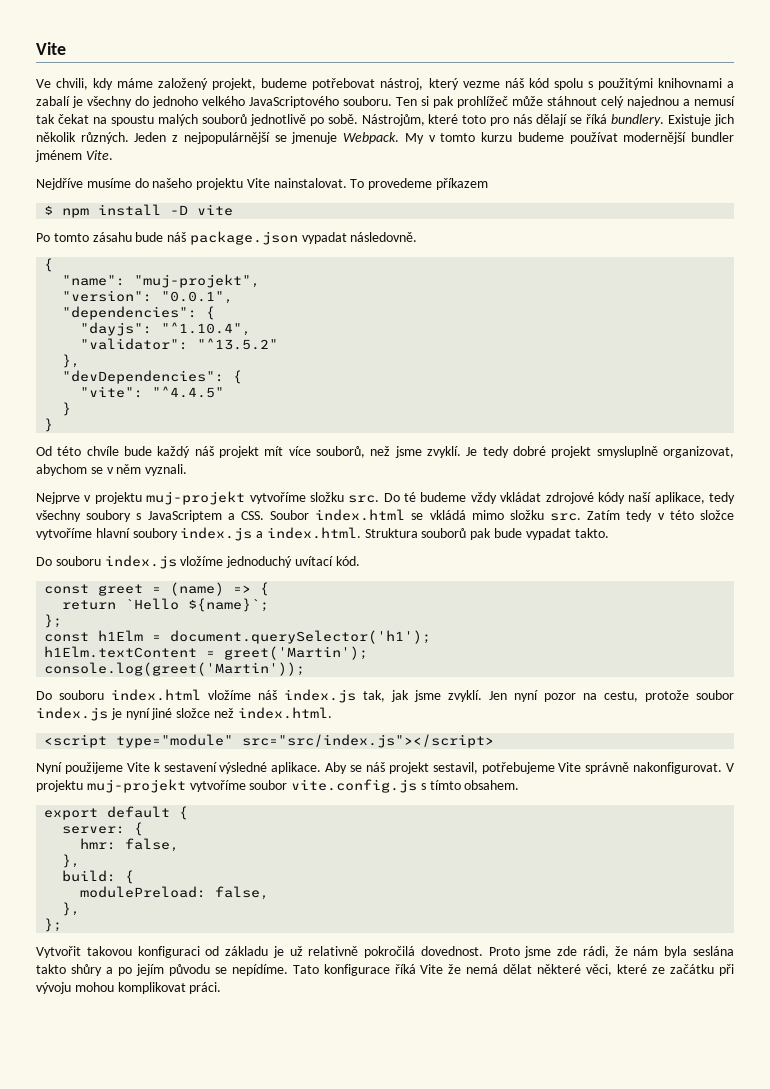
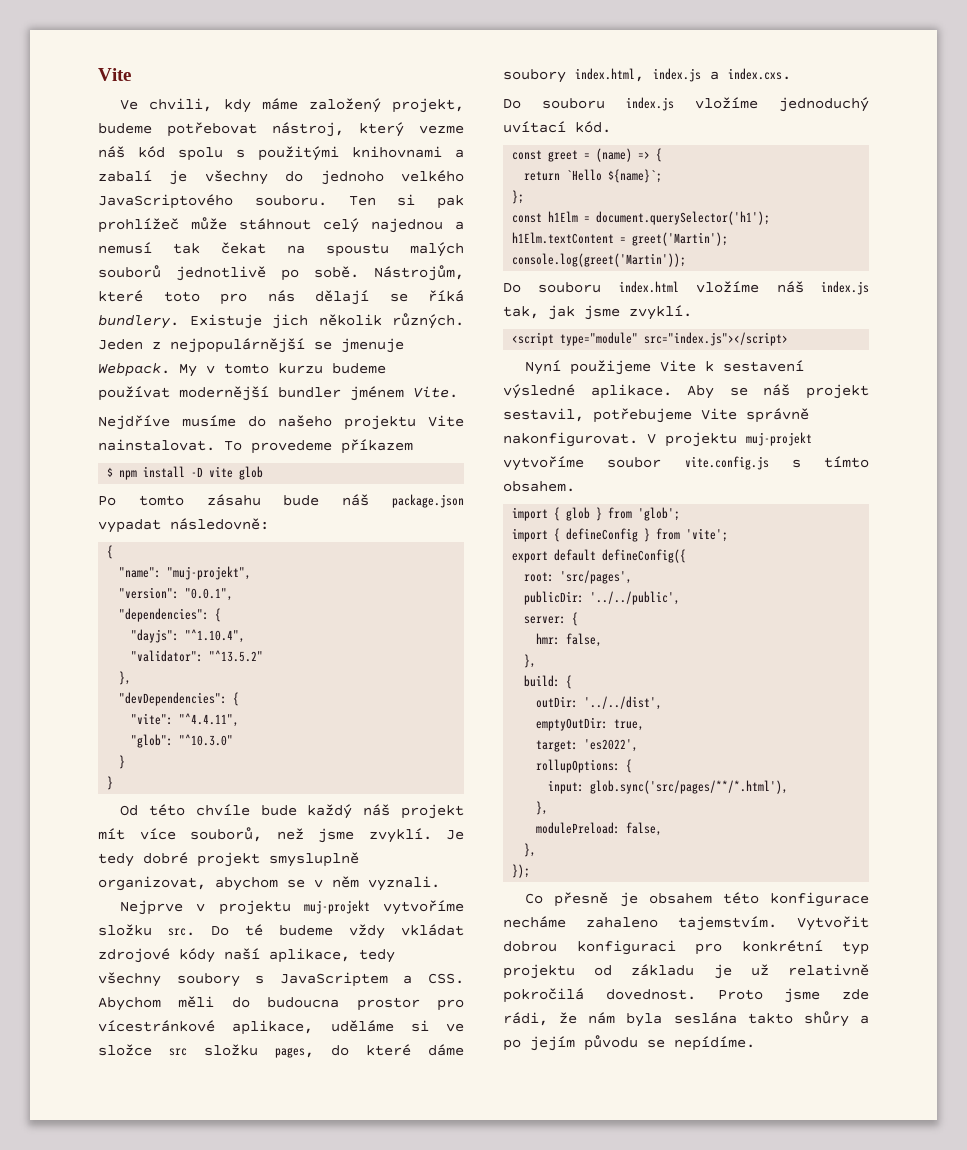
- $ npm install -D vite
+ $ npm install -D vite glob
- Po tomto zásahu bude náš package.json vypadat následovně.
+ Po tomto zásahu bude náš package.json vypadat následovně:
- "vite": "^4.4.5"
+ "vite": "^4.4.11",
+ "glob": "^10.3.0"
- Do té budeme vždy vkládat zdrojové kódy naší aplikace, tedy všechny soubory s JavaScriptem a CSS. Soubor index.html se vkládá mimo složku src. Zatím tedy v této složce vytvoříme hlavní soubory index.js a index.html. Struktura souborů pak bude vypadat takto.
+ Do té budeme vždy vkládat zdrojové kódy naší aplikace, tedy všechny soubory s JavaScriptem a CSS. Abychom měli do budoucna prostor pro vícestránkové aplikace, uděláme si ve složce src složku pages, do které dáme soubory index.html, index.js a index.cxs.
- Jen nyní pozor na cestu, protože soubor index.js je nyní jiné složce než index.html.
- <script type="module" src="src/index.js"></script>
+ <script type="module" src="index.js"></script>
- export default {
+ import { glob } from 'glob';
+ import { defineConfig } from 'vite';
+ export default defineConfig({
+ root: 'src/pages',
+ publicDir: '../../public',
+ outDir: '../../dist',
+ emptyOutDir: true,
+ target: 'es2022',
+ rollupOptions: {
+ input: glob.sync('src/pages/**/*.html'),
+ },
  modulePreload: false,
  },
- };
- Vytvořit takovou konfiguraci od základu je už relativně pokročilá dovednost.
+ });
+ Co přesně je obsahem této konfigurace necháme zahaleno tajemstvím. Vytvořit dobrou konfiguraci pro konkrétní typ projektu od základu je už relativně pokročilá dovednost.
- Tato konfigurace říká Vite že nemá dělat některé věci, které ze začátku při vývoju mohou komplikovat práci.

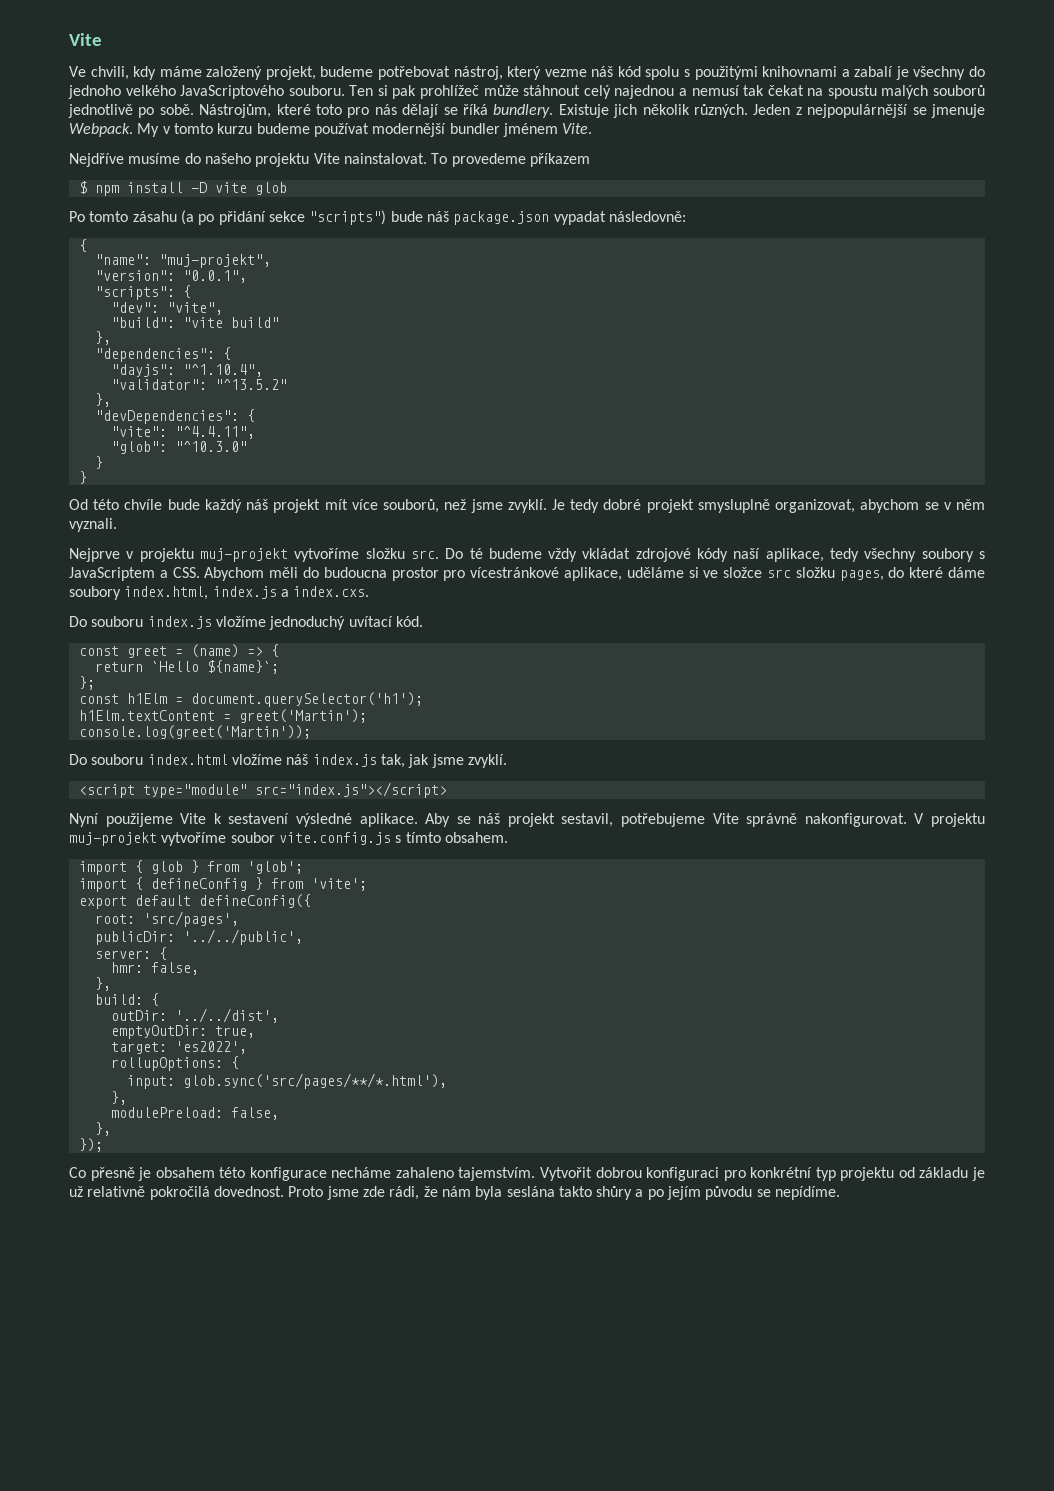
- Po tomto zásahu bude náš package.json vypadat následovně:
+ Po tomto zásahu (a po přidání sekce "scripts") bude náš package.json vypadat následovně:
+ "scripts": {
+ "dev": "vite",
+ "build": "vite build"
+ },

